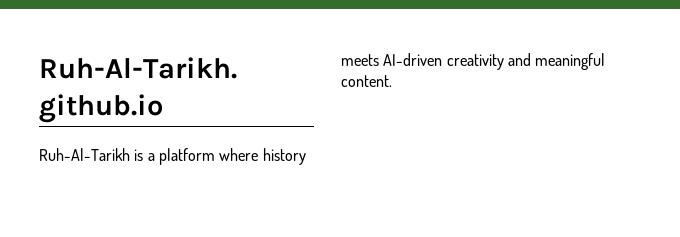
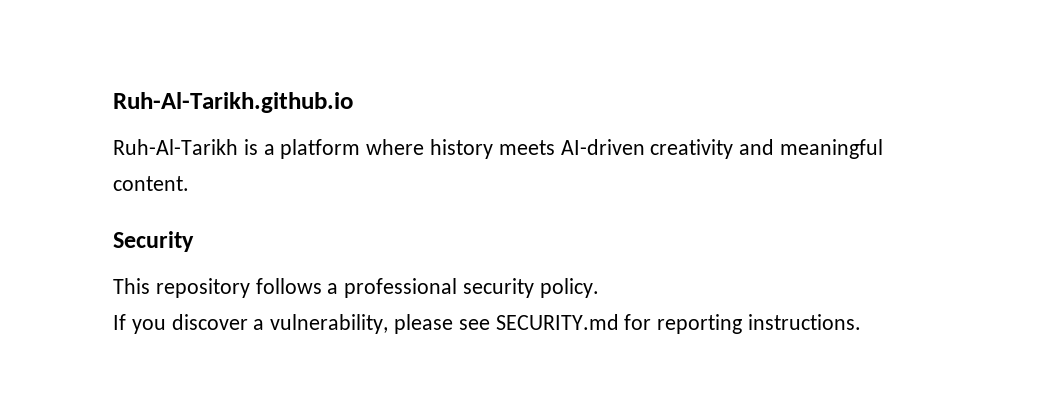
+ Security
+ This repository follows a professional security policy.
+ If you discover a vulnerability, please see SECURITY.md for reporting instructions.

